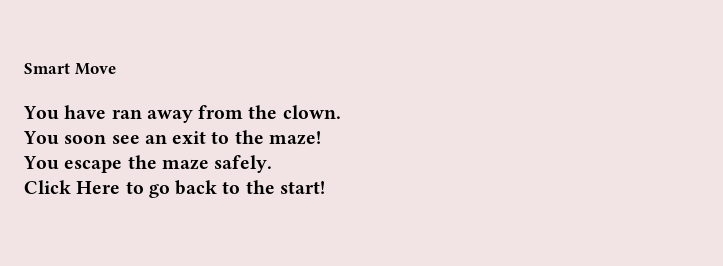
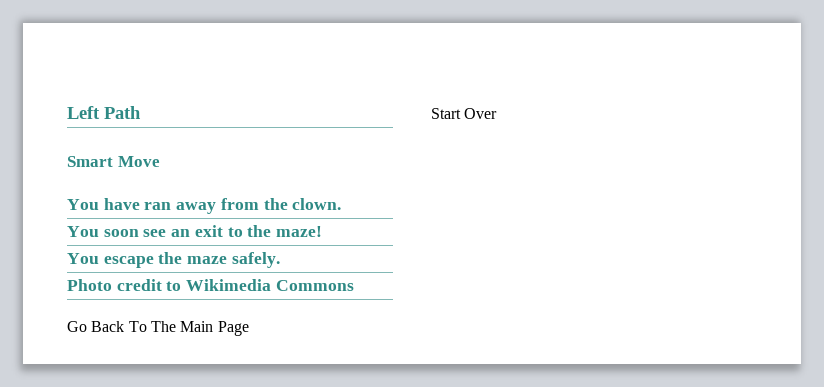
+ Left Path
- Click Here to go back to the start!
+ Photo credit to Wikimedia Commons
+ Go Back To The Main Page
+ Start Over

